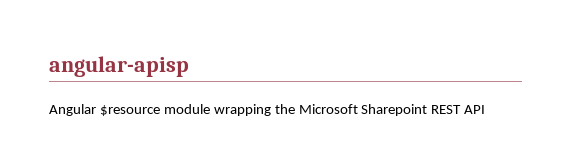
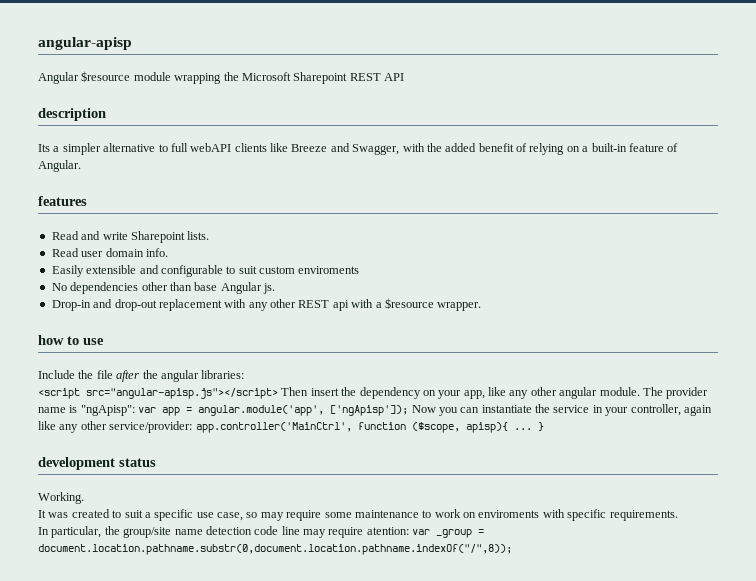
+ description
+ Its a simpler alternative to full webAPI clients like Breeze and Swagger, with the added benefit of relying on a built-in feature of Angular.
+ features
+ Read and write Sharepoint lists.
+ Read user domain info.
+ Easily extensible and configurable to suit custom enviroments
+ No dependencies other than base Angular js.
+ Drop-in and drop-out replacement with any other REST api with a $resource wrapper.
+ how to use
+ Include the file after the angular libraries:
+ <script src="angular-apisp.js"></script> Then insert the dependency on your app, like any other angular module. The provider name is "ngApisp": var app = angular.module('app', ['ngApisp']); Now you can instantiate the service in your controller, again like any other service/provider: app.controller('MainCtrl', function ($scope, apisp){ ... }
+ development status
+ Working.
+ It was created to suit a specific use case, so may require some maintenance to work on enviroments with specific requirements.
+ In particular, the group/site name detection code line may require atention: var _group = document.location.pathname.substr(0,document.location.pathname.indexOf("/",8));

